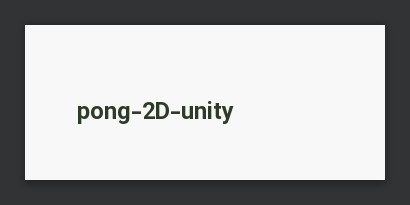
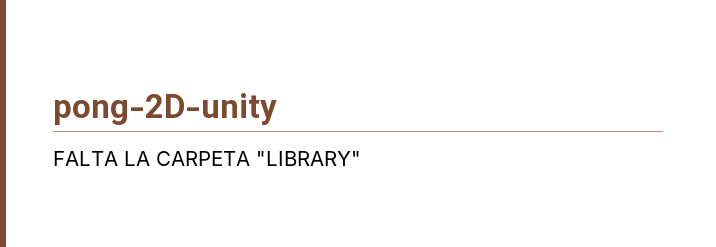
+ FALTA LA CARPETA "LIBRARY"

